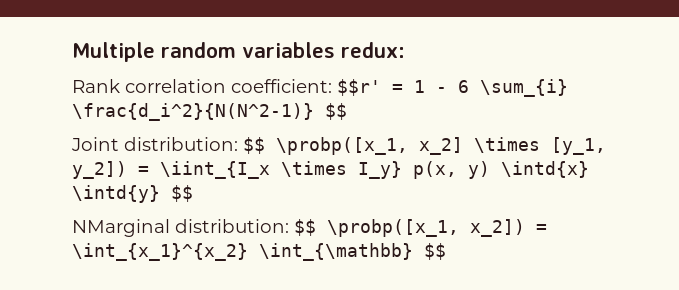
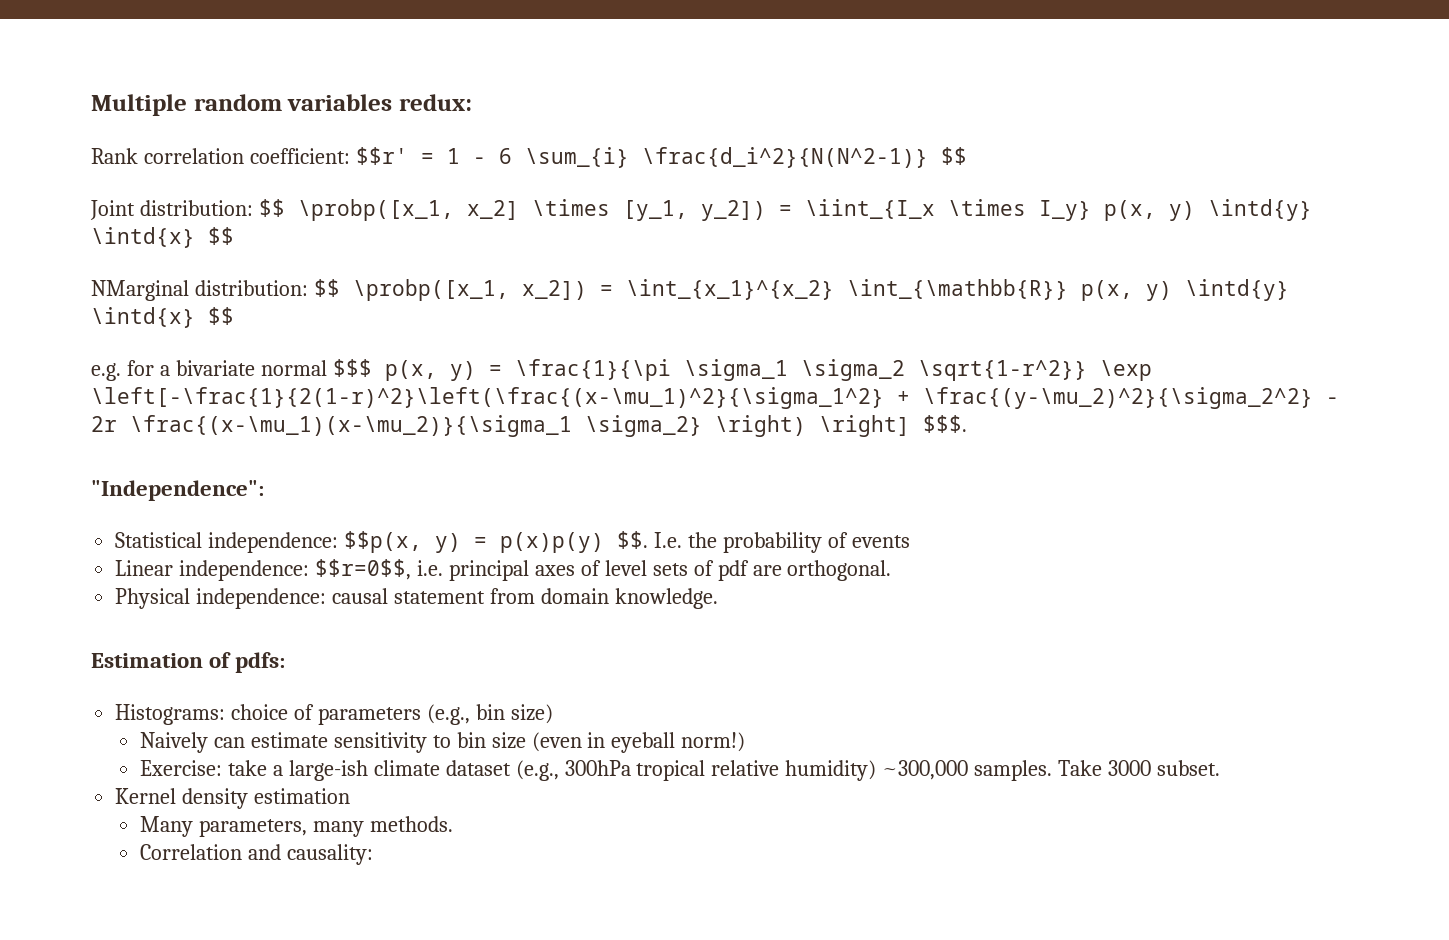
- Joint distribution: $$ \probp([x_1, x_2] \times [y_1, y_2]) = \iint_{I_x \times I_y} p(x, y) \intd{x} \intd{y} $$
+ Joint distribution: $$ \probp([x_1, x_2] \times [y_1, y_2]) = \iint_{I_x \times I_y} p(x, y) \intd{y} \intd{x} $$
- NMarginal distribution: $$ \probp([x_1, x_2]) = \int_{x_1}^{x_2} \int_{\mathbb} $$
+ NMarginal distribution: $$ \probp([x_1, x_2]) = \int_{x_1}^{x_2} \int_{\mathbb{R}} p(x, y) \intd{y} \intd{x} $$
+ e.g. for a bivariate normal $$$ p(x, y) = \frac{1}{\pi \sigma_1 \sigma_2 \sqrt{1-r^2}} \exp \left[-\frac{1}{2(1-r)^2}\left(\frac{(x-\mu_1)^2}{\sigma_1^2} + \frac{(y-\mu_2)^2}{\sigma_2^2} - 2r \frac{(x-\mu_1)(x-\mu_2)}{\sigma_1 \sigma_2} \right) \right] $$$.
+ "Independence":
+ Statistical independence: $$p(x, y) = p(x)p(y) $$. I.e. the probability of events
+ Linear independence: $$r=0$$, i.e. principal axes of level sets of pdf are orthogonal.
+ Physical independence: causal statement from domain knowledge.
+ Estimation of pdfs:
+ Histograms: choice of parameters (e.g., bin size)
+ Naively can estimate sensitivity to bin size (even in eyeball norm!)
+ Exercise: take a large-ish climate dataset (e.g., 300hPa tropical relative humidity) ~300,000 samples. Take 3000 subset.
+ Kernel density estimation
+ Many parameters, many methods.
+ Correlation and causality:

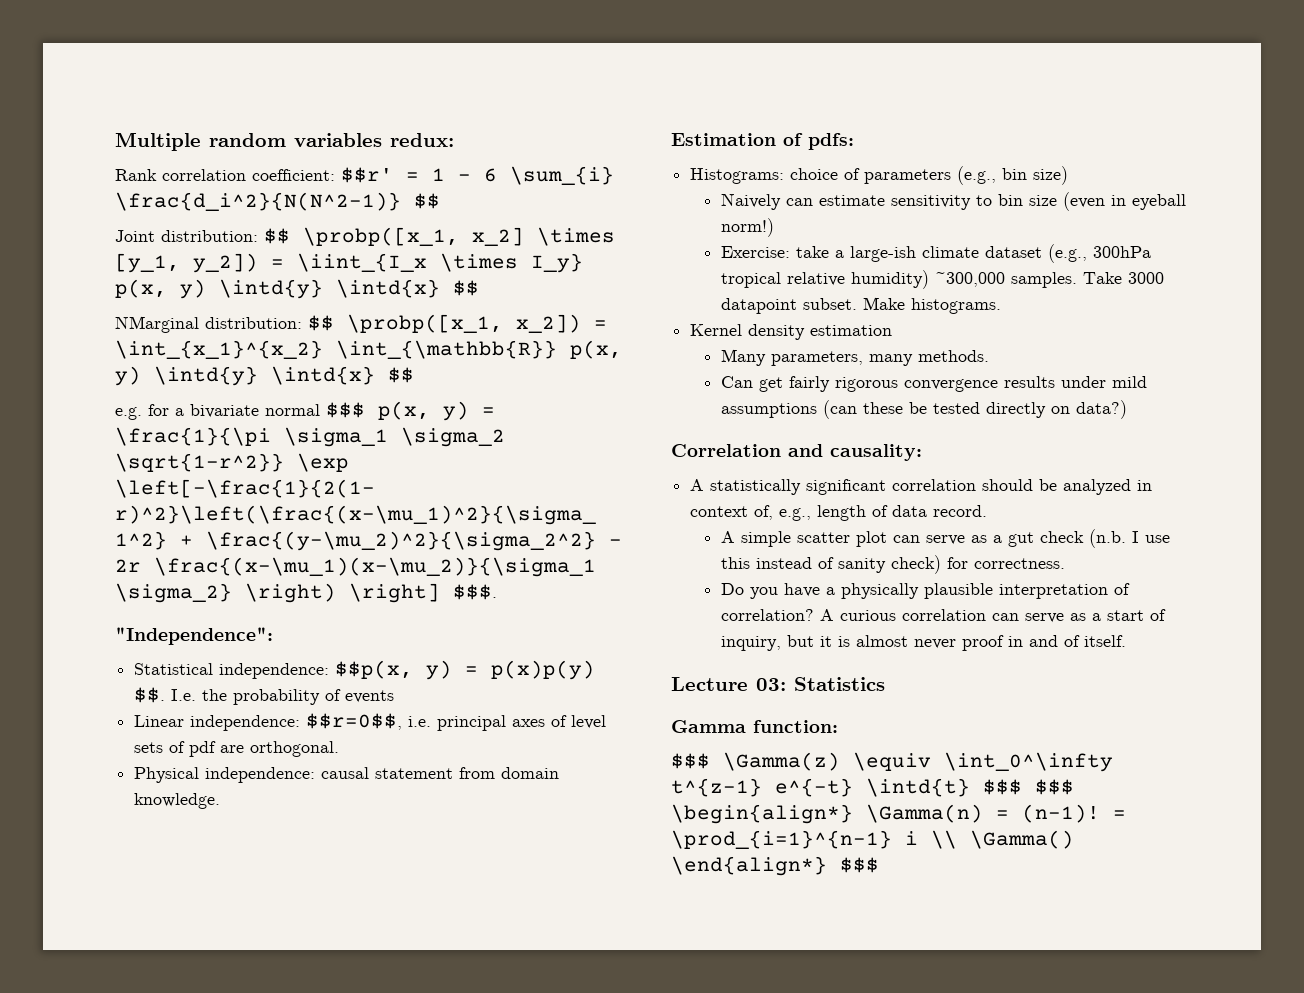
- Take 3000 subset.
+ Take 3000 datapoint subset. Make histograms.
+ Can get fairly rigorous convergence results under mild assumptions (can these be tested directly on data?)
  Correlation and causality:
+ A statistically significant correlation should be analyzed in context of, e.g., length of data record.
+ A simple scatter plot can serve as a gut check (n.b. I use this instead of sanity check) for correctness.
+ Do you have a physically plausible interpretation of correlation? A curious correlation can serve as a start of inquiry, but it is almost never proof in and of itself.
+ Lecture 03: Statistics
+ Gamma function:
+ $$$ \Gamma(z) \equiv \int_0^\infty t^{z-1} e^{-t} \intd{t} $$$ $$$ \begin{align*} \Gamma(n) = (n-1)! = \prod_{i=1}^{n-1} i \\ \Gamma() \end{align*} $$$

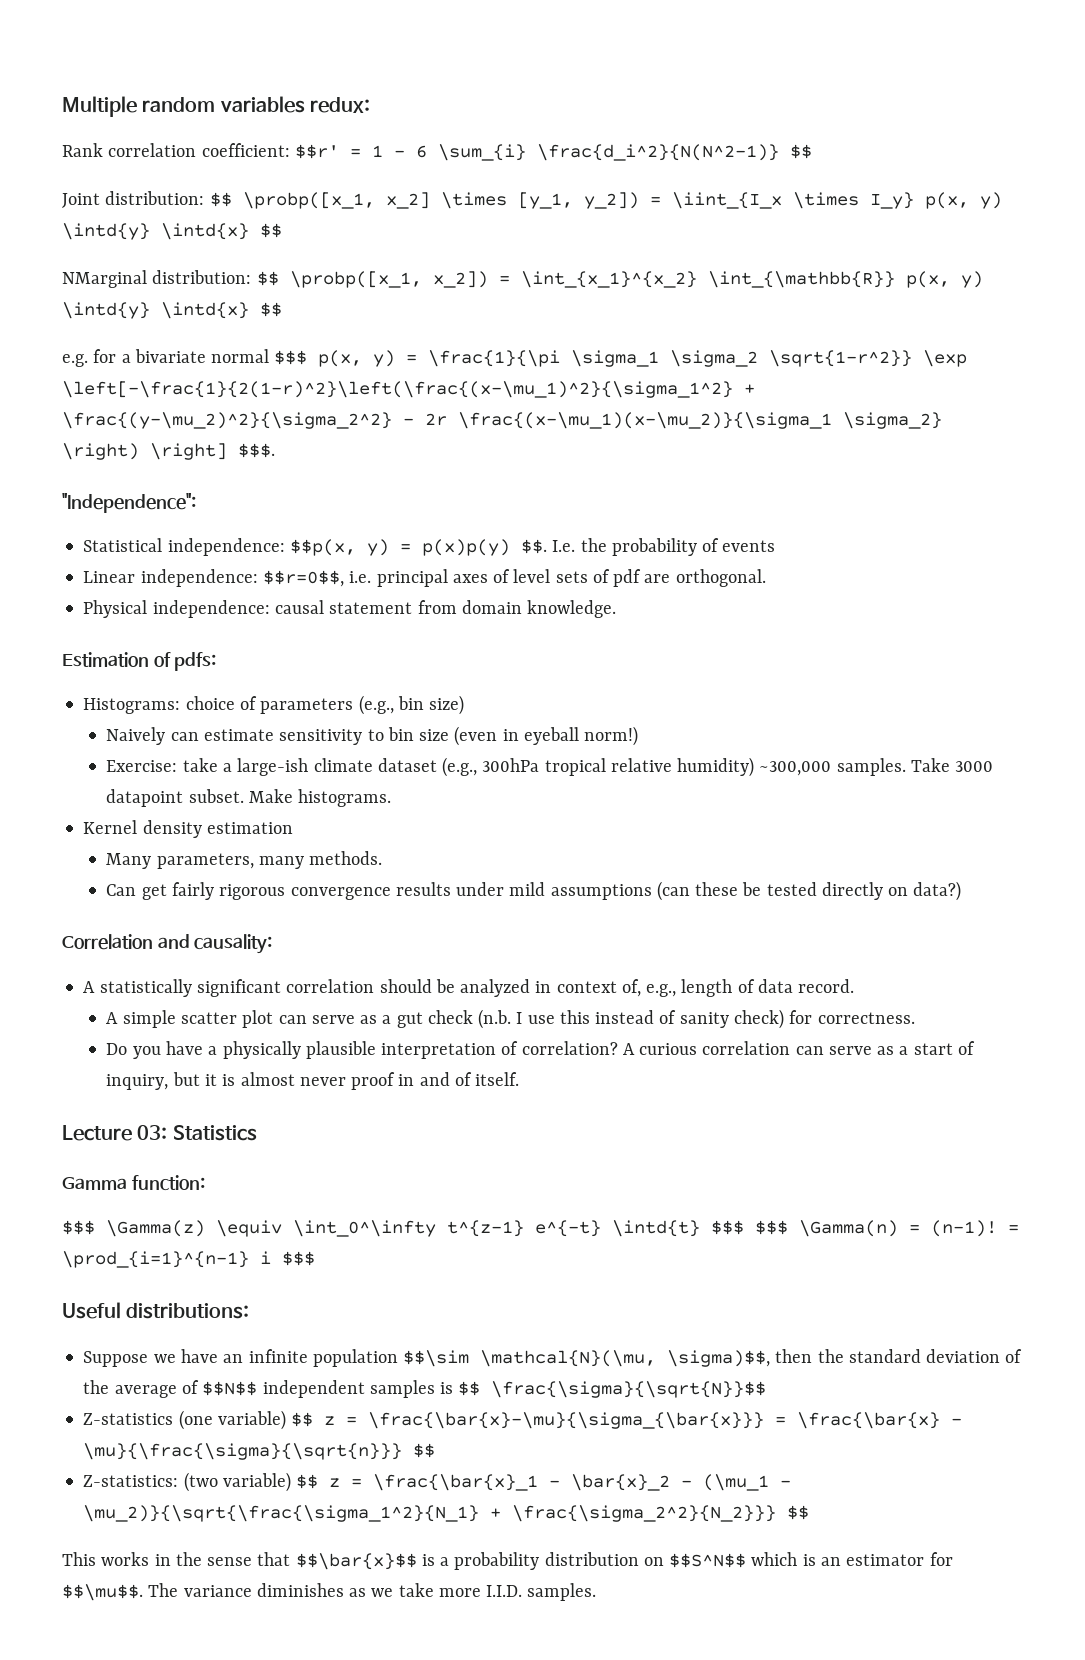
- $$$ \Gamma(z) \equiv \int_0^\infty t^{z-1} e^{-t} \intd{t} $$$ $$$ \begin{align*} \Gamma(n) = (n-1)!
+ $$$ \Gamma(z) \equiv \int_0^\infty t^{z-1} e^{-t} \intd{t} $$$ $$$ \Gamma(n) = (n-1)!
- = \prod_{i=1}^{n-1} i \\ \Gamma() \end{align*} $$$
+ = \prod_{i=1}^{n-1} i $$$
+ Useful distributions:
+ Suppose we have an infinite population $$\sim \mathcal{N}(\mu, \sigma)$$, then the standard deviation of the average of $$N$$ independent samples is $$ \frac{\sigma}{\sqrt{N}}$$
+ Z-statistics (one variable) $$ z = \frac{\bar{x}-\mu}{\sigma_{\bar{x}}} = \frac{\bar{x} - \mu}{\frac{\sigma}{\sqrt{n}}} $$
+ Z-statistics: (two variable) $$ z = \frac{\bar{x}_1 - \bar{x}_2 - (\mu_1 - \mu_2)}{\sqrt{\frac{\sigma_1^2}{N_1} + \frac{\sigma_2^2}{N_2}}} $$
+ This works in the sense that $$\bar{x}$$ is a probability distribution on $$S^N$$ which is an estimator for $$\mu$$. The variance diminishes as we take more I.I.D. samples.

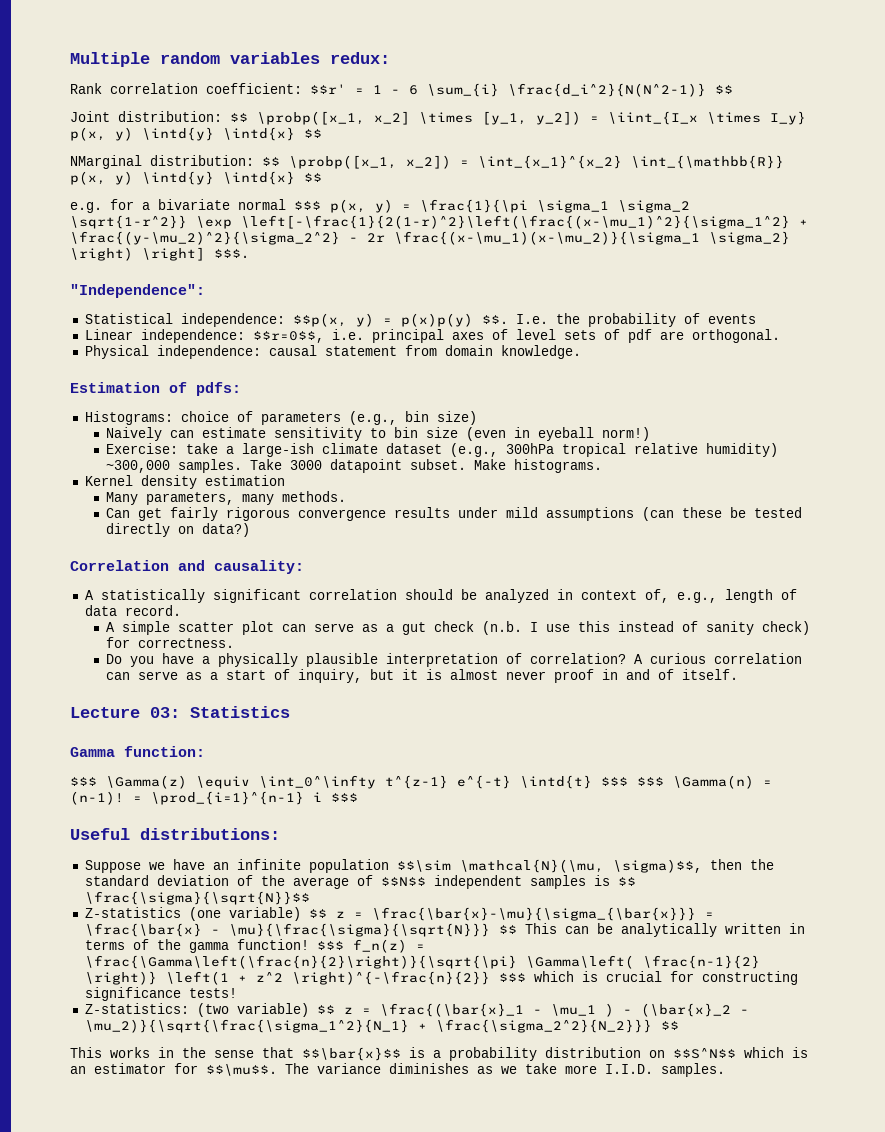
- Z-statistics (one variable) $$ z = \frac{\bar{x}-\mu}{\sigma_{\bar{x}}} = \frac{\bar{x} - \mu}{\frac{\sigma}{\sqrt{n}}} $$
+ Z-statistics (one variable) $$ z = \frac{\bar{x}-\mu}{\sigma_{\bar{x}}} = \frac{\bar{x} - \mu}{\frac{\sigma}{\sqrt{N}}} $$ This can be analytically written in terms of the gamma function! $$$ f_n(z) = \frac{\Gamma\left(\frac{n}{2}\right)}{\sqrt{\pi} \Gamma\left( \frac{n-1}{2} \right)} \left(1 + z^2 \right)^{-\frac{n}{2}} $$$ which is crucial for constructing significance tests!
- Z-statistics: (two variable) $$ z = \frac{\bar{x}_1 - \bar{x}_2 - (\mu_1 - \mu_2)}{\sqrt{\frac{\sigma_1^2}{N_1} + \frac{\sigma_2^2}{N_2}}} $$
+ Z-statistics: (two variable) $$ z = \frac{(\bar{x}_1 - \mu_1 ) - (\bar{x}_2 - \mu_2)}{\sqrt{\frac{\sigma_1^2}{N_1} + \frac{\sigma_2^2}{N_2}}} $$

